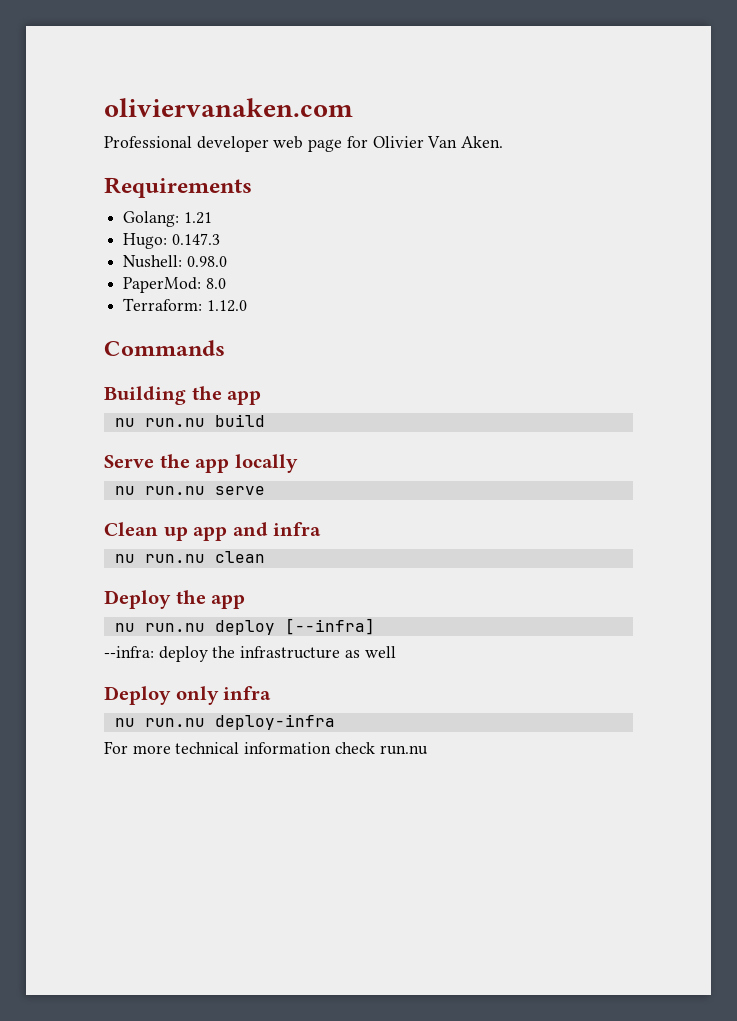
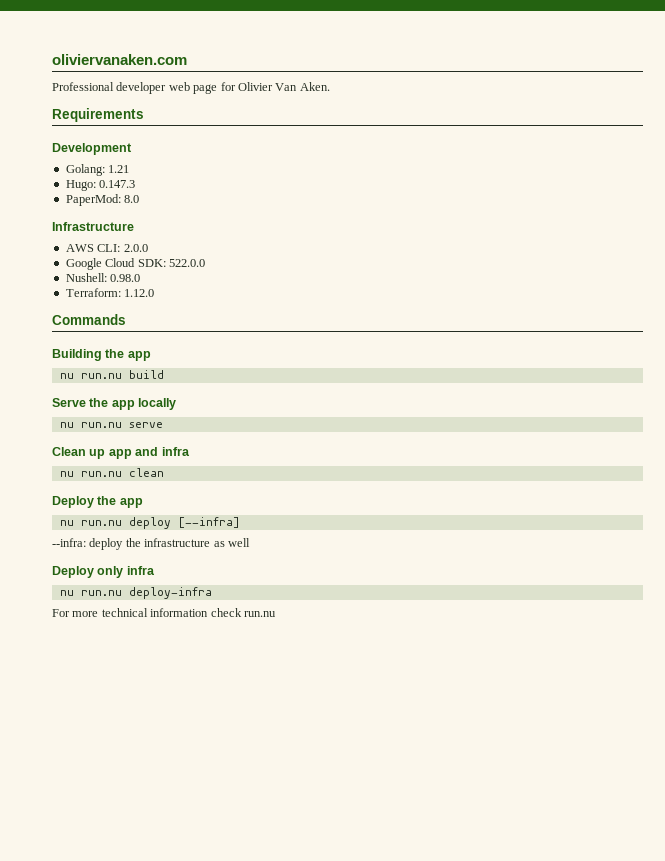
+ Development
+ PaperMod: 8.0
+ Infrastructure
+ AWS CLI: 2.0.0
+ Google Cloud SDK: 522.0.0
- PaperMod: 8.0

